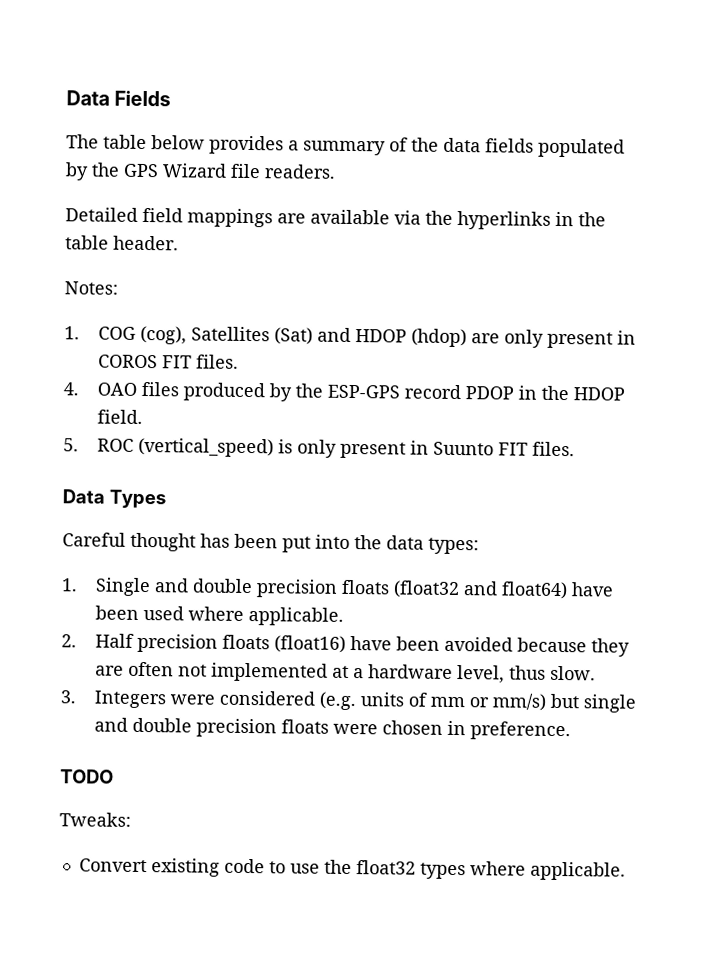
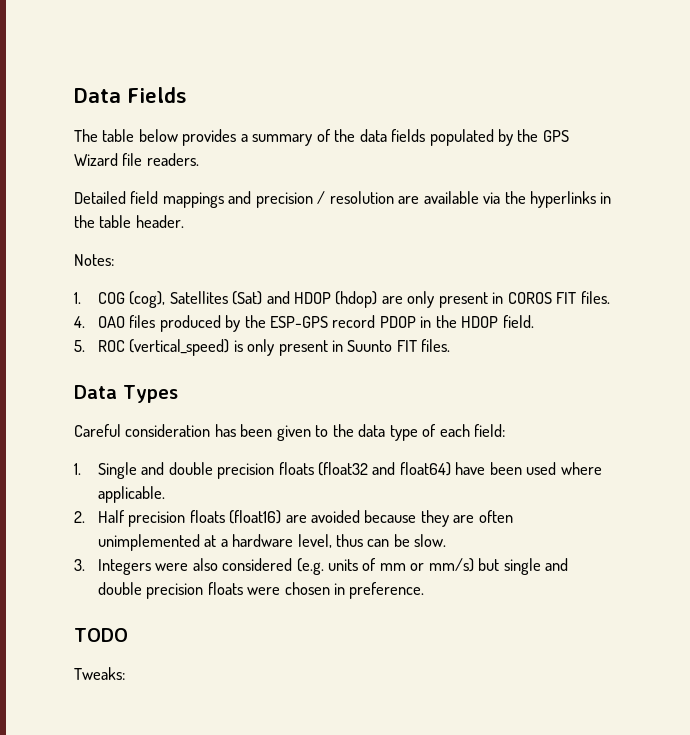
- Detailed field mappings are available via the hyperlinks in the table header.
+ Detailed field mappings and precision / resolution are available via the hyperlinks in the table header.
- Careful thought has been put into the data types:
+ Careful consideration has been given to the data type of each field:
- 2. Half precision floats (float16) have been avoided because they are often not implemented at a hardware level, thus slow.
+ 2. Half precision floats (float16) are avoided because they are often unimplemented at a hardware level, thus can be slow.
- 3. Integers were considered (e.g. units of mm or mm/s) but single and double precision floats were chosen in preference.
+ 3. Integers were also considered (e.g. units of mm or mm/s) but single and double precision floats were chosen in preference.
- Convert existing code to use the float32 types where applicable.

